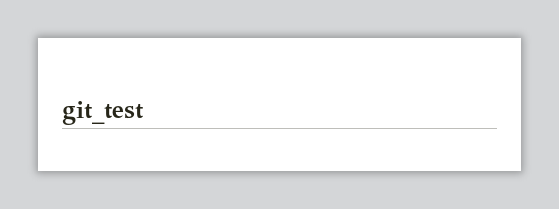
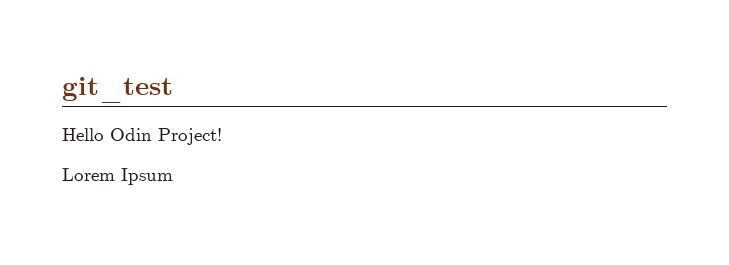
+ Hello Odin Project!
+ Lorem Ipsum

